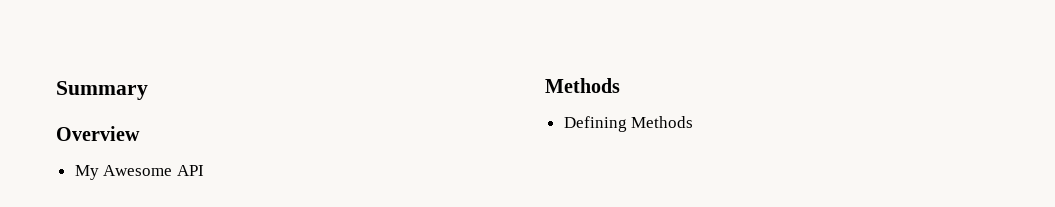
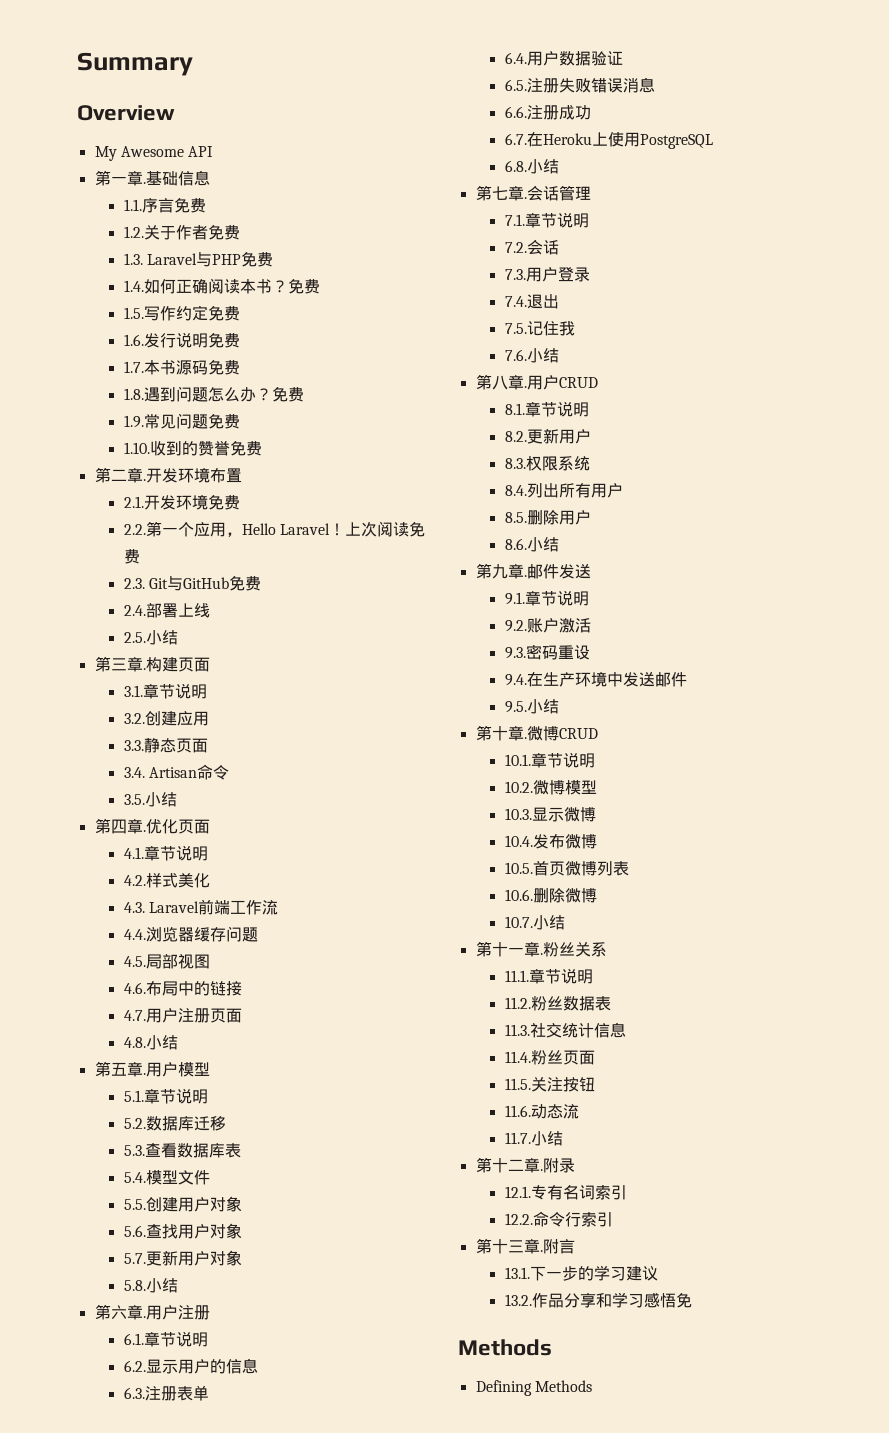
+ 第一章.基础信息
+ 1.1.序言免费
+ 1.2.关于作者免费
+ 1.3. Laravel与PHP免费
+ 1.4.如何正确阅读本书？免费
+ 1.5.写作约定免费
+ 1.6.发行说明免费
+ 1.7.本书源码免费
+ 1.8.遇到问题怎么办？免费
+ 1.9.常见问题免费
+ 1.10.收到的赞誉免费
+ 第二章.开发环境布置
+ 2.1.开发环境免费
+ 2.2.第一个应用，Hello Laravel！上次阅读免费
+ 2.3. Git与GitHub免费
+ 2.4.部署上线
+ 2.5.小结
+ 第三章.构建页面
+ 3.1.章节说明
+ 3.2.创建应用
+ 3.3.静态页面
+ 3.4. Artisan命令
+ 3.5.小结
+ 第四章.优化页面
+ 4.1.章节说明
+ 4.2.样式美化
+ 4.3. Laravel前端工作流
+ 4.4.浏览器缓存问题
+ 4.5.局部视图
+ 4.6.布局中的链接
+ 4.7.用户注册页面
+ 4.8.小结
+ 第五章.用户模型
+ 5.1.章节说明
+ 5.2.数据库迁移
+ 5.3.查看数据库表
+ 5.4.模型文件
+ 5.5.创建用户对象
+ 5.6.查找用户对象
+ 5.7.更新用户对象
+ 5.8.小结
+ 第六章.用户注册
+ 6.1.章节说明
+ 6.2.显示用户的信息
+ 6.3.注册表单
+ 6.4.用户数据验证
+ 6.5.注册失败错误消息
+ 6.6.注册成功
+ 6.7.在Heroku上使用PostgreSQL
+ 6.8.小结
+ 第七章.会话管理
+ 7.1.章节说明
+ 7.2.会话
+ 7.3.用户登录
+ 7.4.退出
+ 7.5.记住我
+ 7.6.小结
+ 第八章.用户CRUD
+ 8.1.章节说明
+ 8.2.更新用户
+ 8.3.权限系统
+ 8.4.列出所有用户
+ 8.5.删除用户
+ 8.6.小结
+ 第九章.邮件发送
+ 9.1.章节说明
+ 9.2.账户激活
+ 9.3.密码重设
+ 9.4.在生产环境中发送邮件
+ 9.5.小结
+ 第十章.微博CRUD
+ 10.1.章节说明
+ 10.2.微博模型
+ 10.3.显示微博
+ 10.4.发布微博
+ 10.5.首页微博列表
+ 10.6.删除微博
+ 10.7.小结
+ 第十一章.粉丝关系
+ 11.1.章节说明
+ 11.2.粉丝数据表
+ 11.3.社交统计信息
+ 11.4.粉丝页面
+ 11.5.关注按钮
+ 11.6.动态流
+ 11.7.小结
+ 第十二章.附录
+ 12.1.专有名词索引
+ 12.2.命令行索引
+ 第十三章.附言
+ 13.1.下一步的学习建议
+ 13.2.作品分享和学习感悟免

